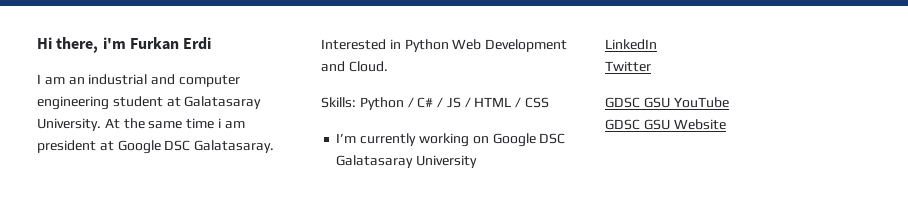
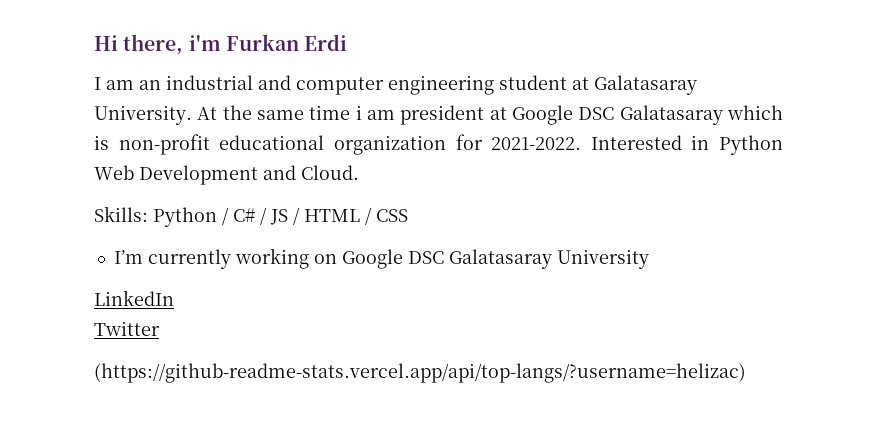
- At the same time i am president at Google DSC Galatasaray.
+ At the same time i am president at Google DSC Galatasaray which is non-profit educational organization for 2021-2022.
- GDSC GSU YouTube
- GDSC GSU Website
+ (https://github-readme-stats.vercel.app/api/top-langs/?username=helizac)

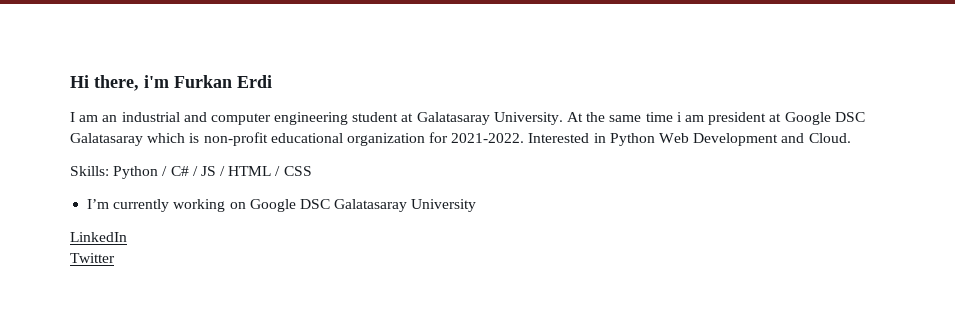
- (https://github-readme-stats.vercel.app/api/top-langs/?username=helizac)

